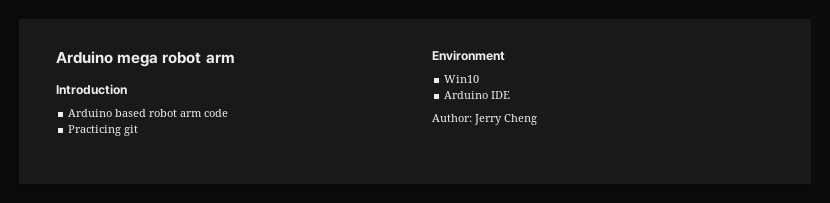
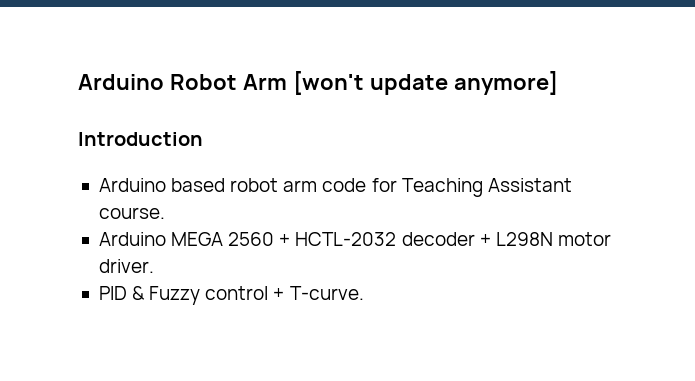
- Arduino mega robot arm
+ Arduino Robot Arm [won't update anymore]
- Arduino based robot arm code
- Practicing git
- Environment
- Win10
- Arduino IDE
- Author: Jerry Cheng
+ Arduino based robot arm code for Teaching Assistant course.
+ Arduino MEGA 2560 + HCTL-2032 decoder + L298N motor driver.
+ PID & Fuzzy control + T-curve.

